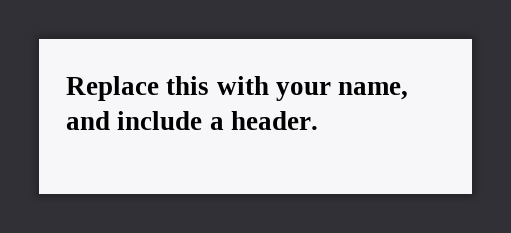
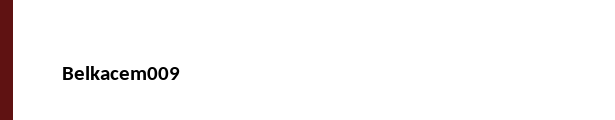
- Replace this with your name, and include a header.
+ Belkacem009

